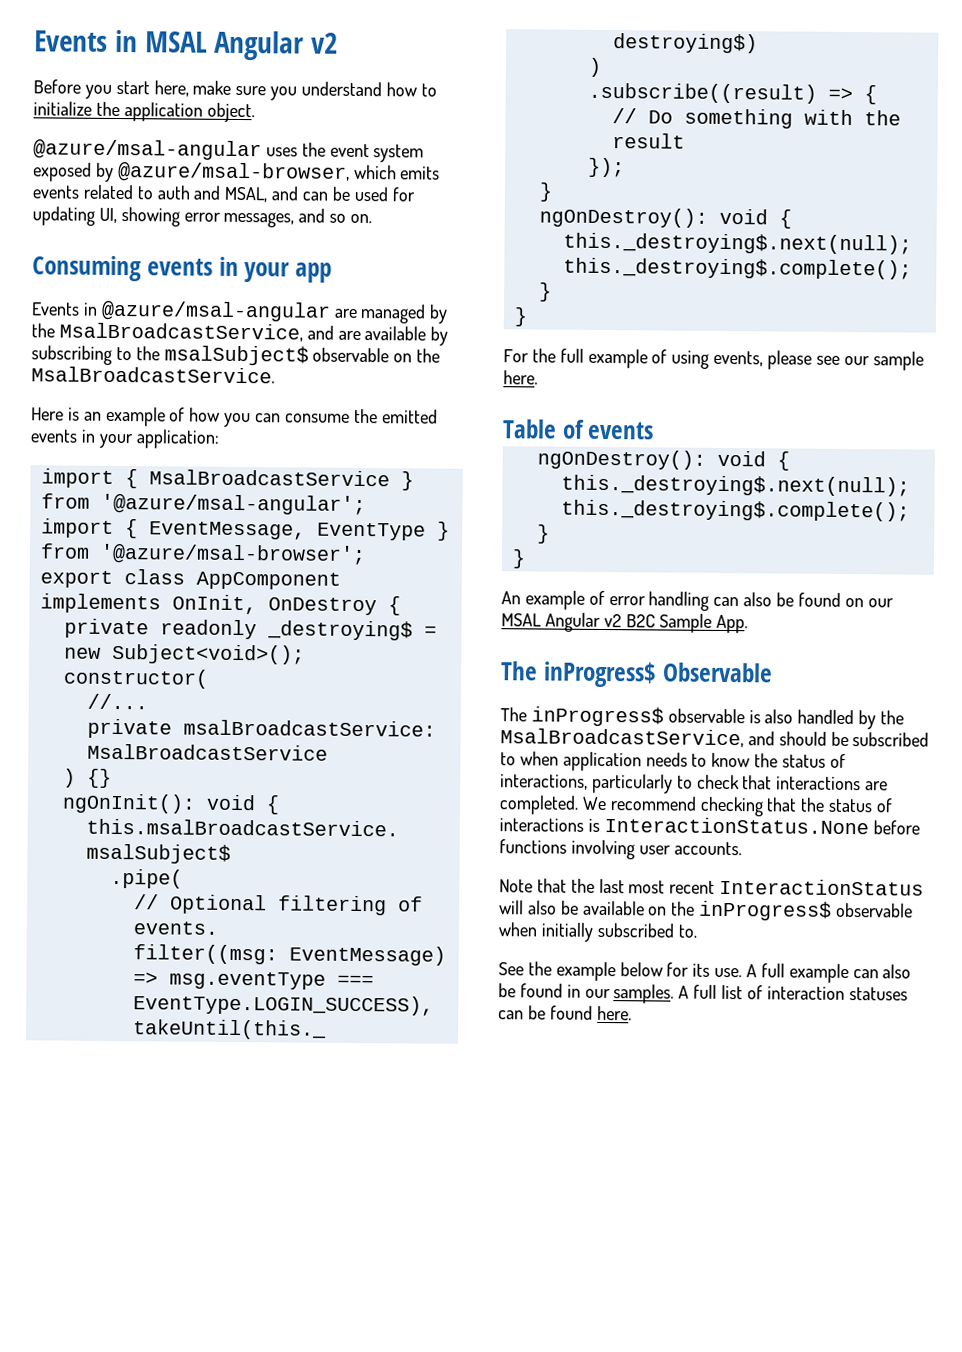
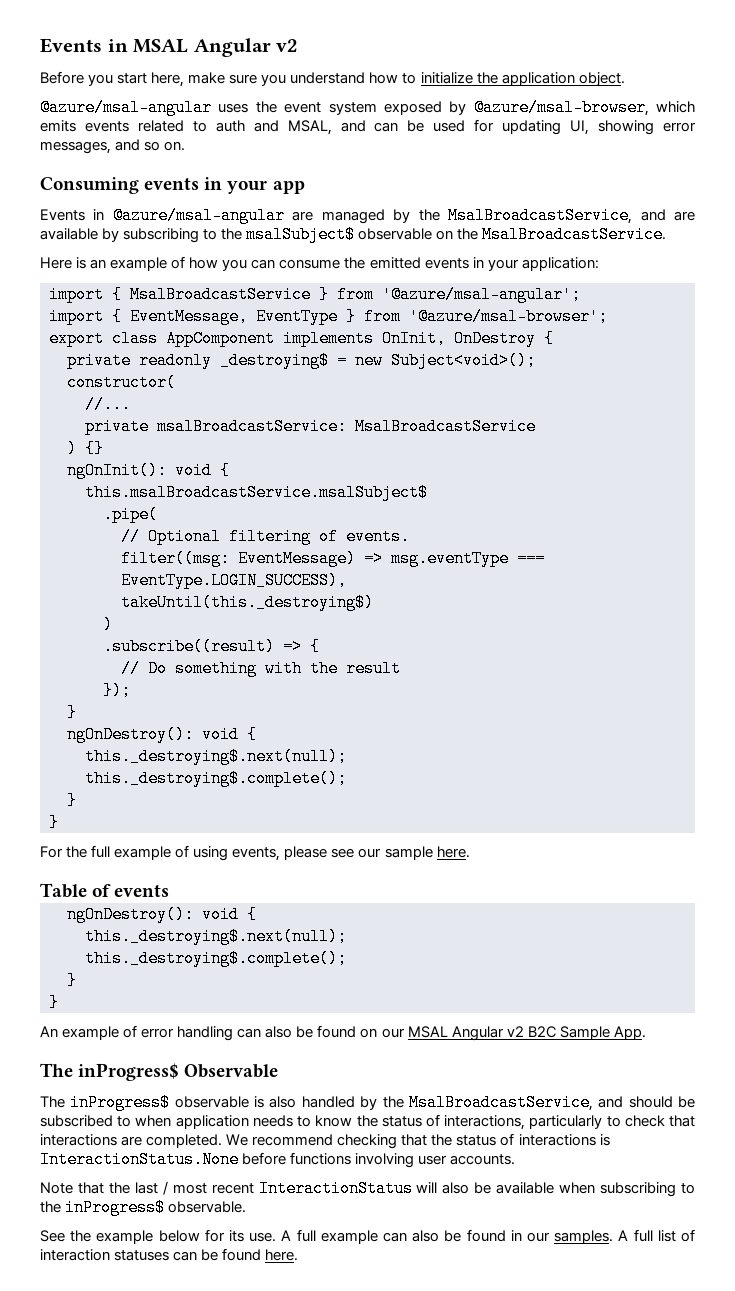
- Note that the last most recent InteractionStatus will also be available on the inProgress$ observable when initially subscribed to.
+ Note that the last / most recent InteractionStatus will also be available when subscribing to the inProgress$ observable.

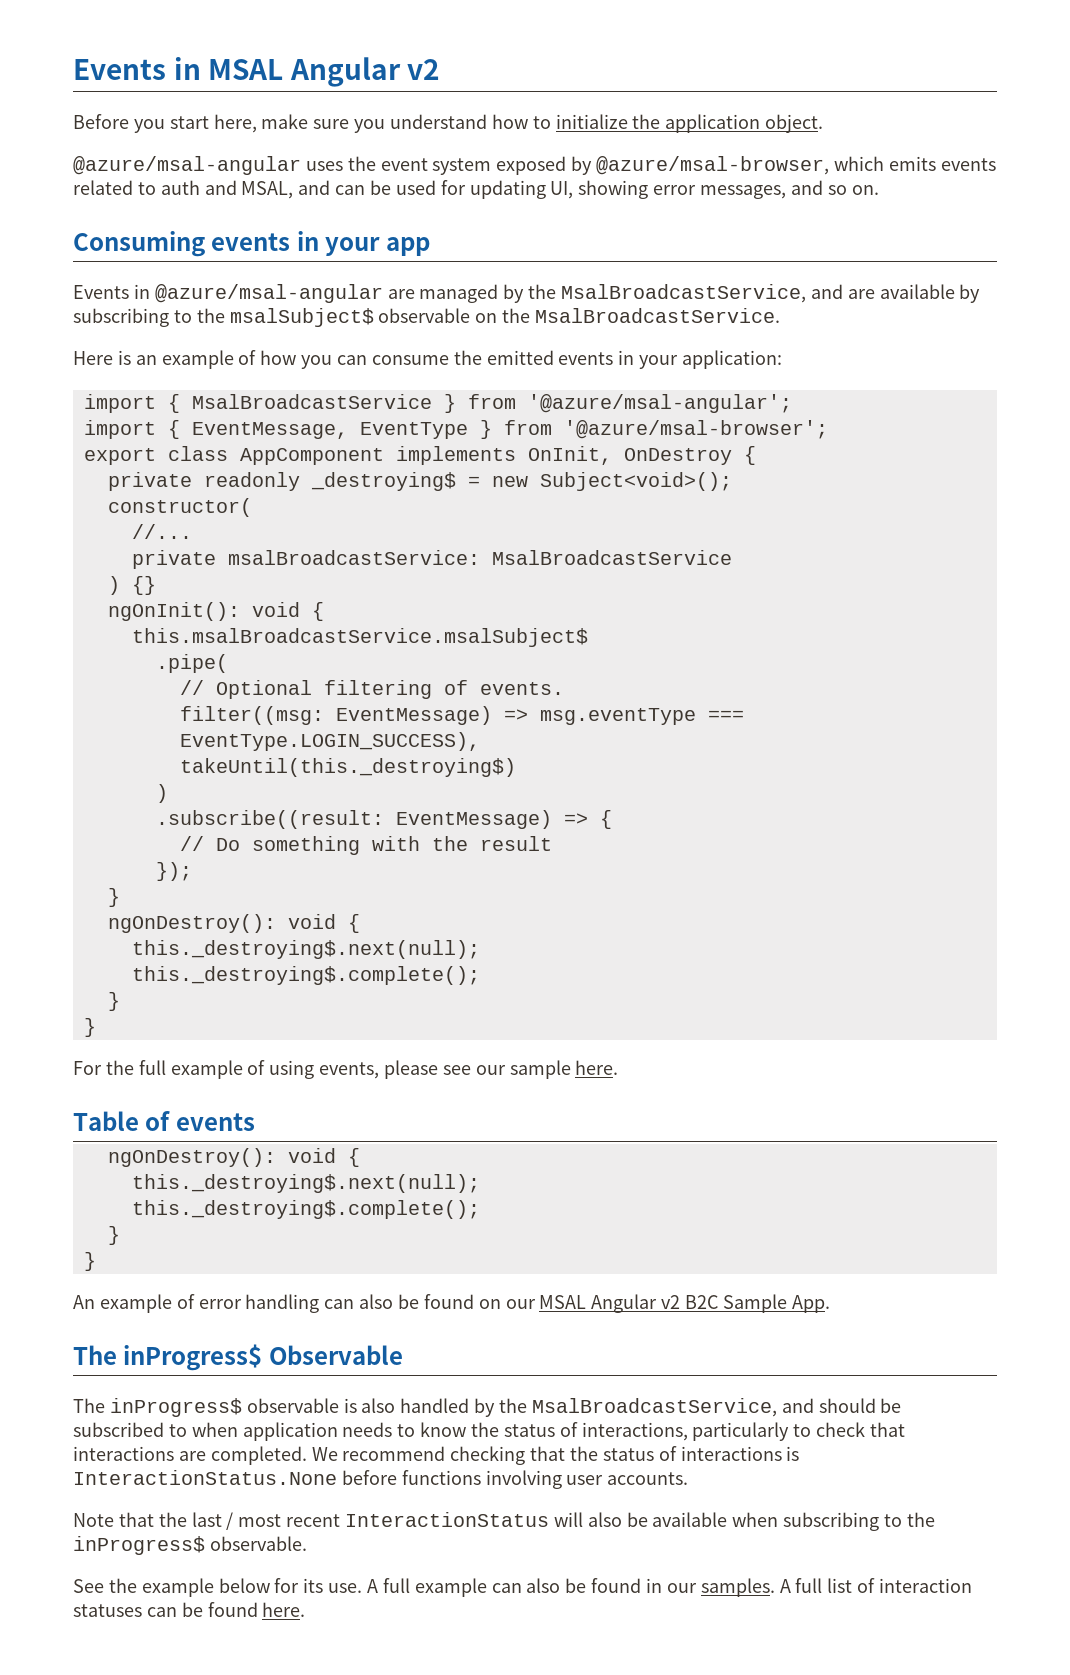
- .subscribe((result) => {
+ .subscribe((result: EventMessage) => {

